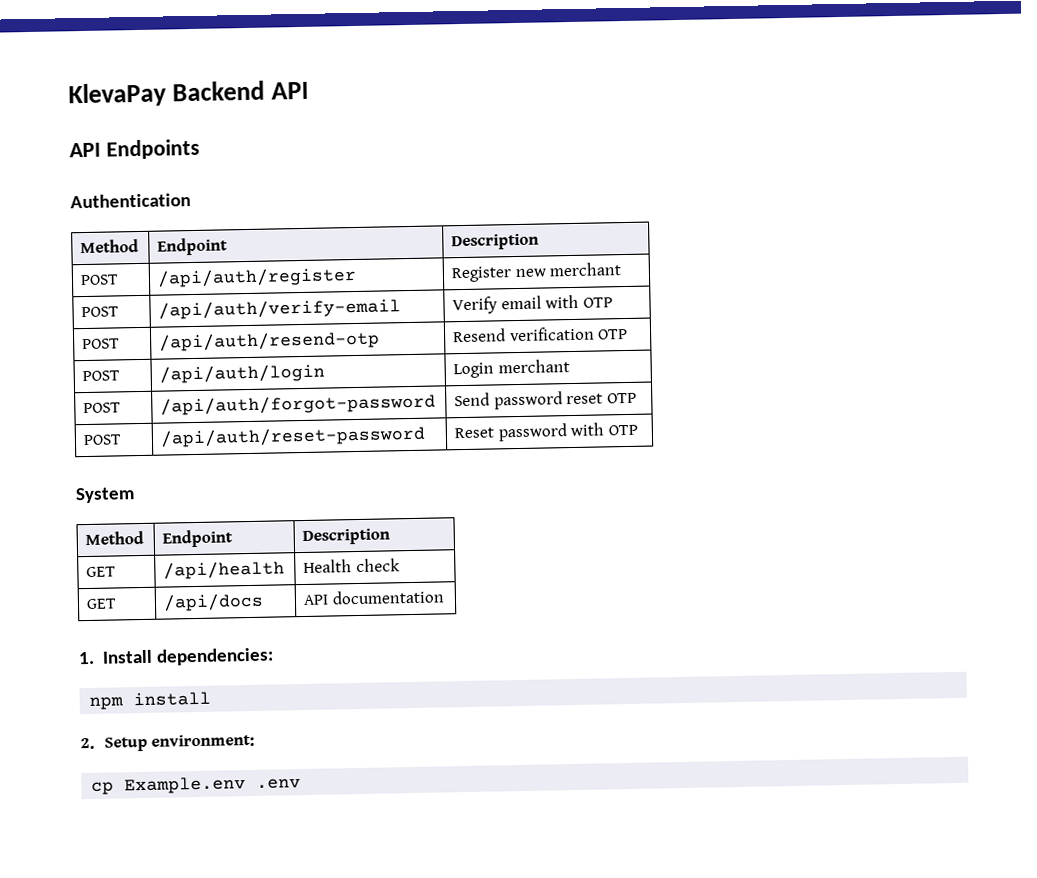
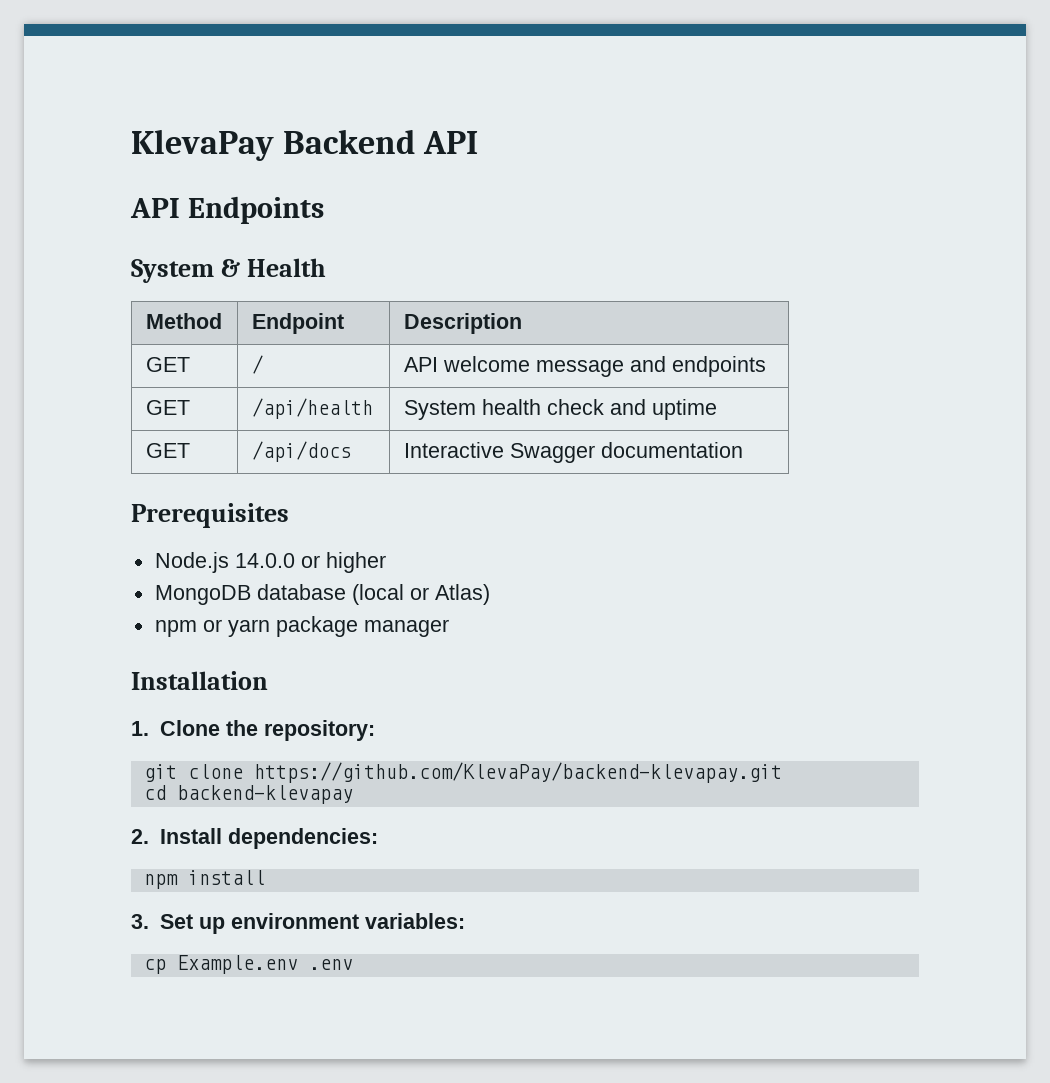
- Authentication
+ System & Health
  Method | Endpoint | Description
- POST | /api/auth/register | Register new merchant
- POST | /api/auth/verify-email | Verify email with OTP
- POST | /api/auth/resend-otp | Resend verification OTP
- POST | /api/auth/login | Login merchant
- POST | /api/auth/forgot-password | Send password reset OTP
- POST | /api/auth/reset-password | Reset password with OTP
- System
- Method | Endpoint | Description
+ GET | / | API welcome message and endpoints
- GET | /api/health | Health check
+ GET | /api/health | System health check and uptime
- GET | /api/docs | API documentation
+ GET | /api/docs | Interactive Swagger documentation
- 1. Install dependencies:
+ Prerequisites
+ Node.js 14.0.0 or higher
+ MongoDB database (local or Atlas)
+ npm or yarn package manager
+ Installation
+ 1. Clone the repository:
+ git clone https://github.com/KlevaPay/backend-klevapay.git
+ cd backend-klevapay
+ 2. Install dependencies:
- 2. Setup environment:
+ 3. Set up environment variables:

